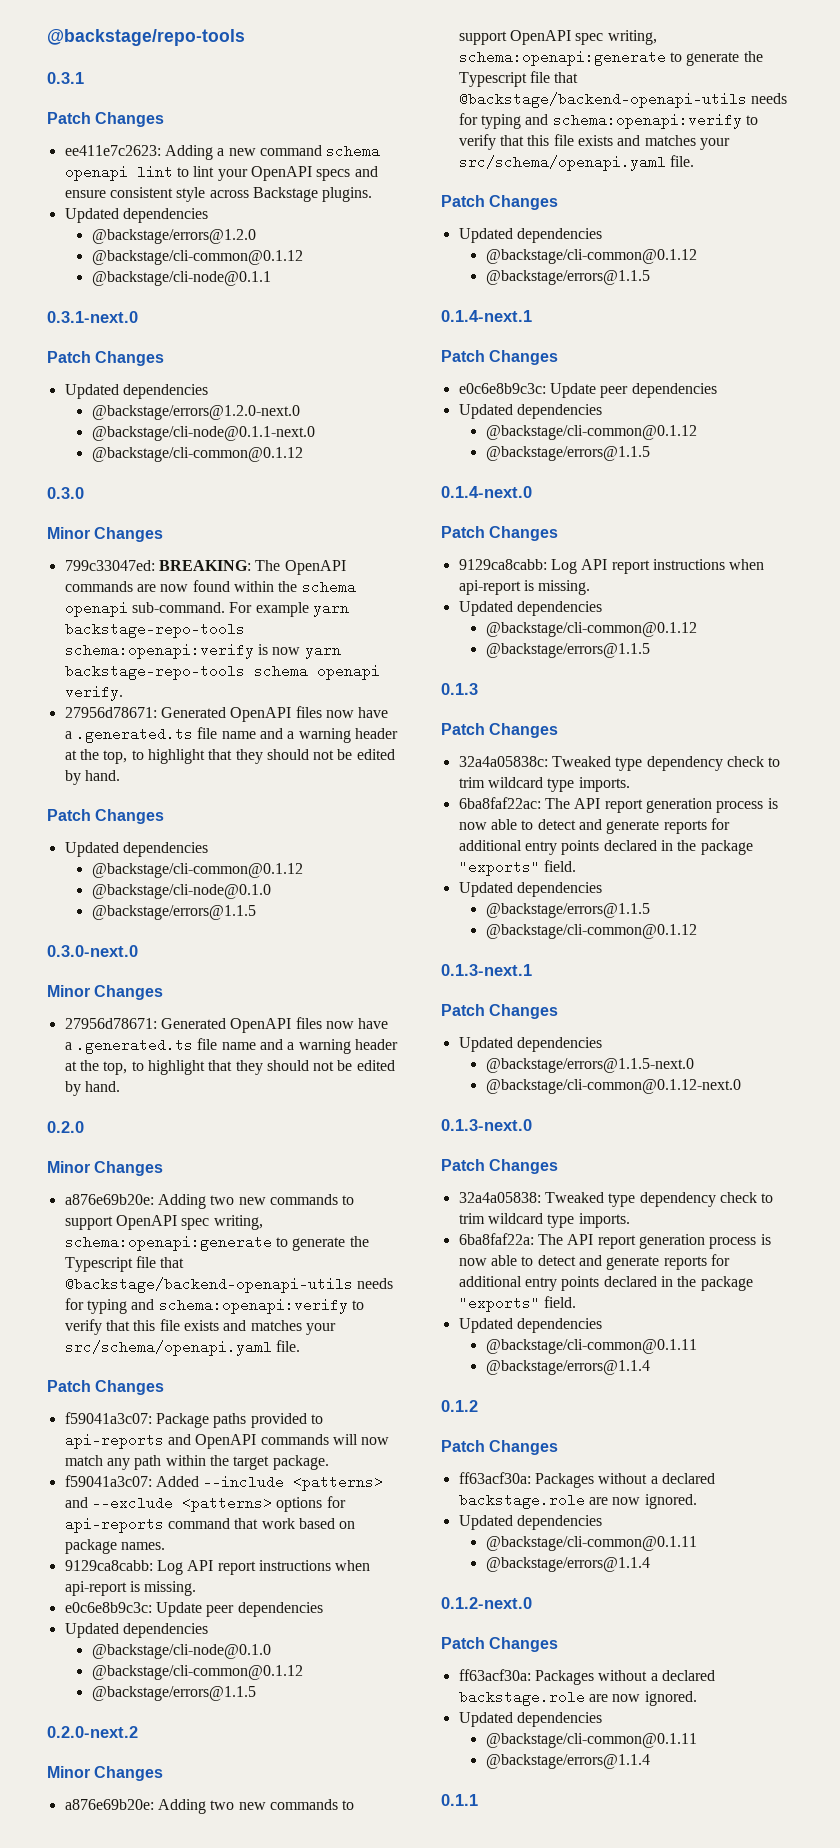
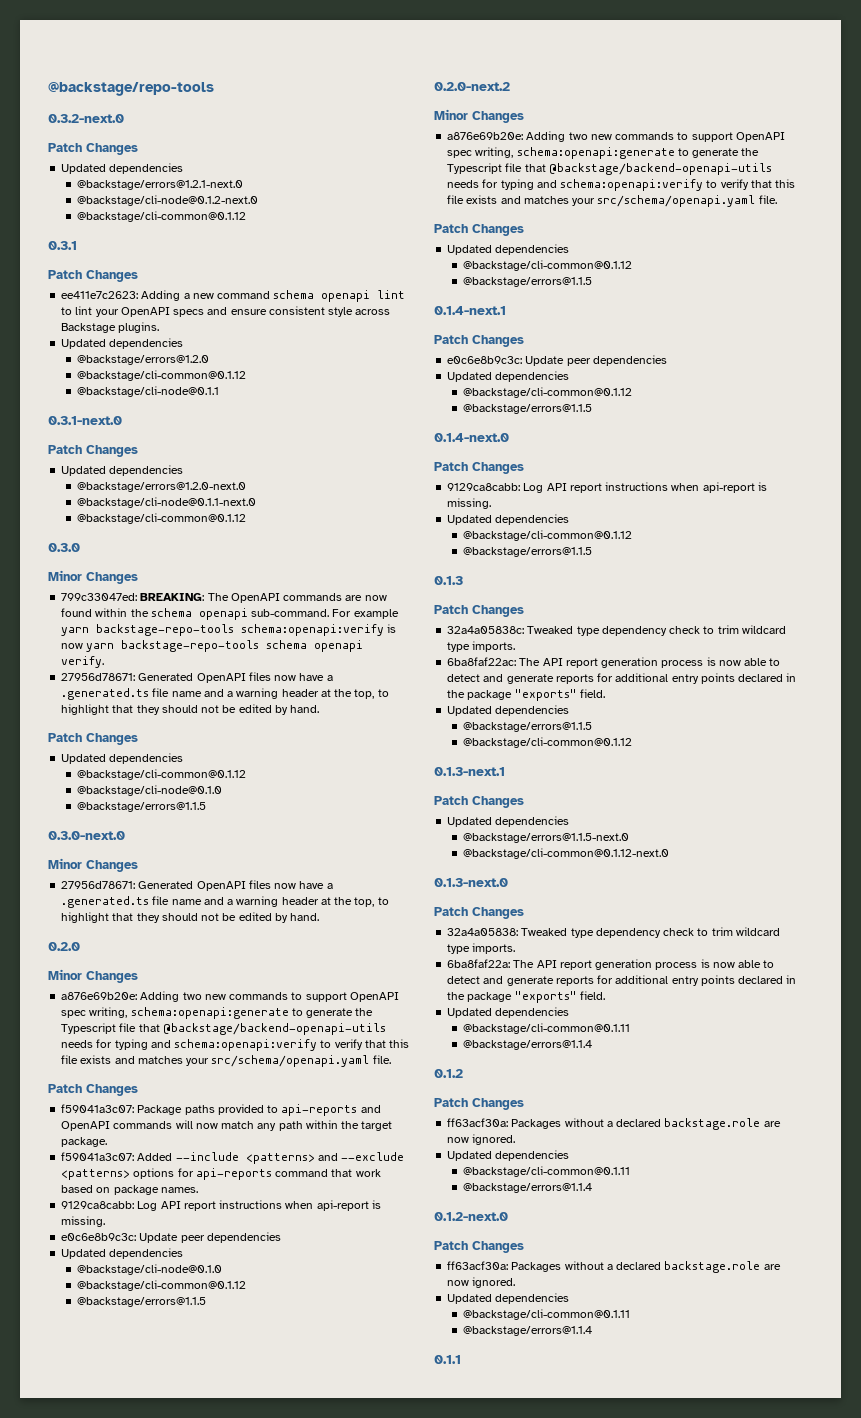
+ 0.3.2-next.0
+ Patch Changes
+ Updated dependencies
+ @backstage/errors@1.2.1-next.0
+ @backstage/cli-node@0.1.2-next.0
+ @backstage/cli-common@0.1.12

